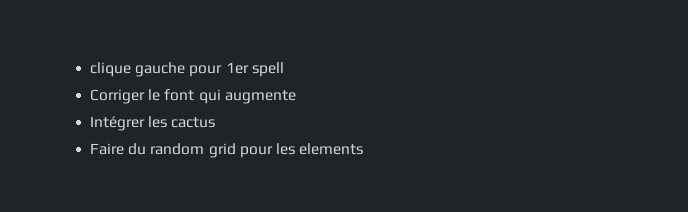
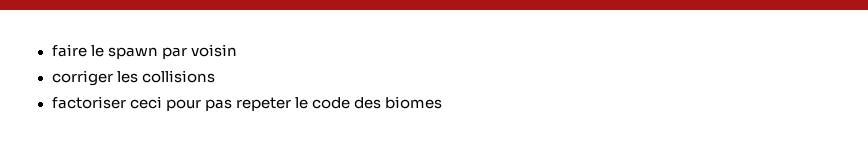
- clique gauche pour 1er spell
- Corriger le font qui augmente
- Intégrer les cactus
- Faire du random grid pour les elements
+ faire le spawn par voisin
+ corriger les collisions
+ factoriser ceci pour pas repeter le code des biomes

